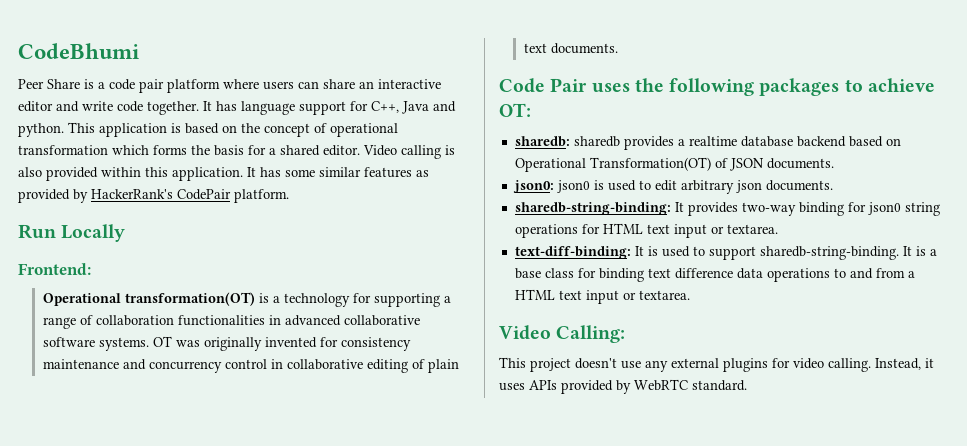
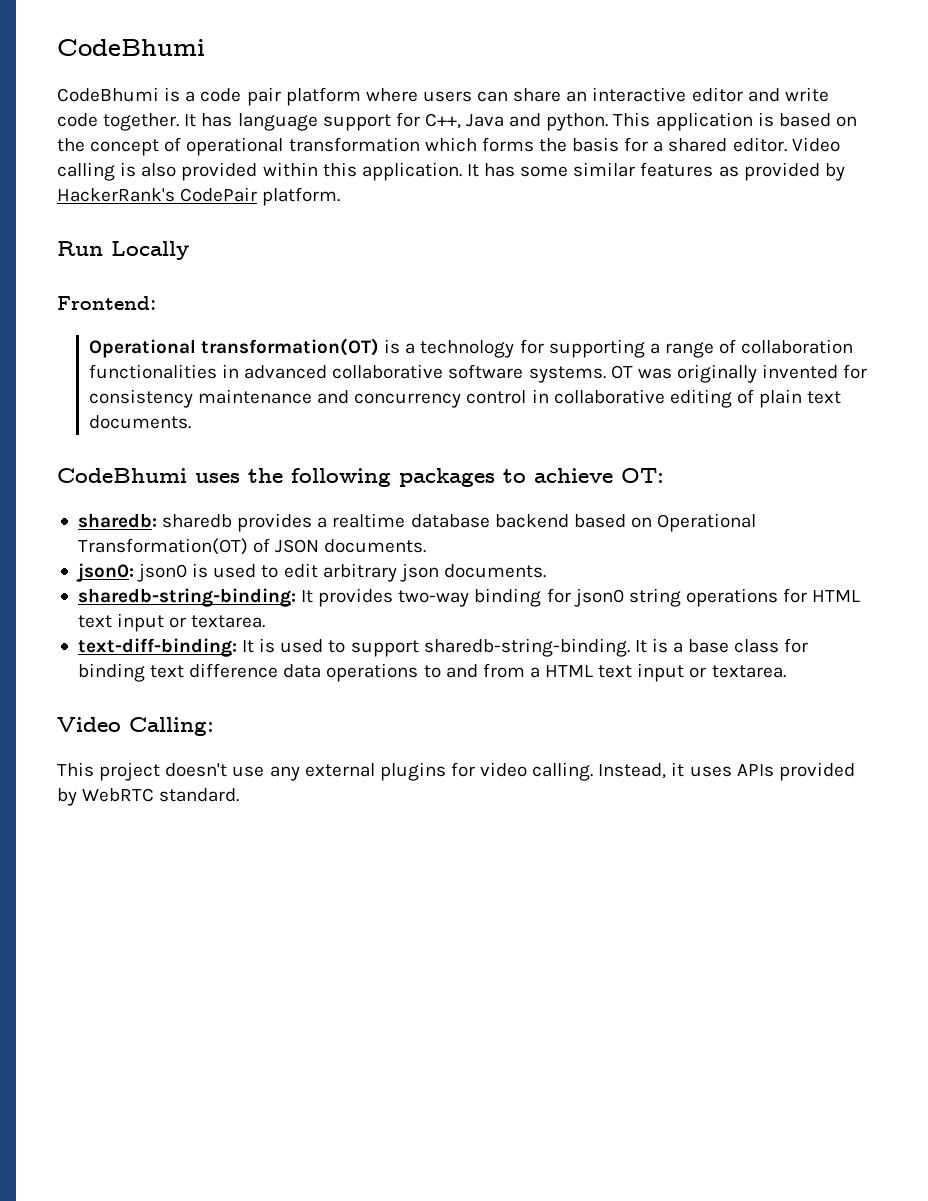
- Peer Share is a code pair platform where users can share an interactive editor and write code together.
+ CodeBhumi is a code pair platform where users can share an interactive editor and write code together.
- Code Pair uses the following packages to achieve OT:
+ CodeBhumi uses the following packages to achieve OT:

